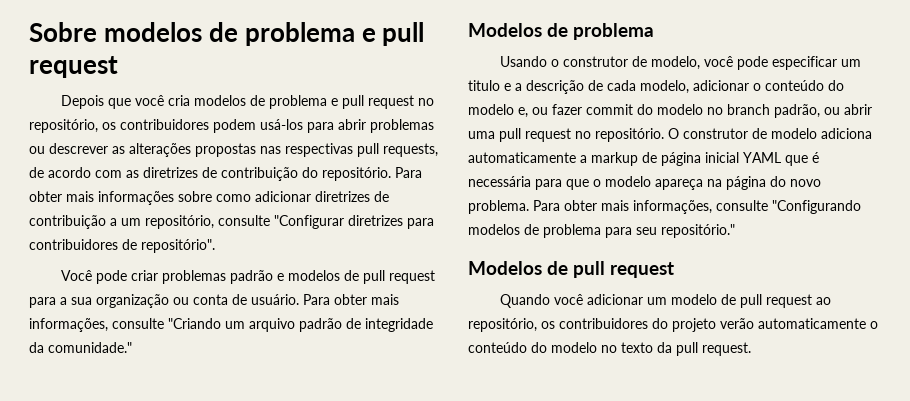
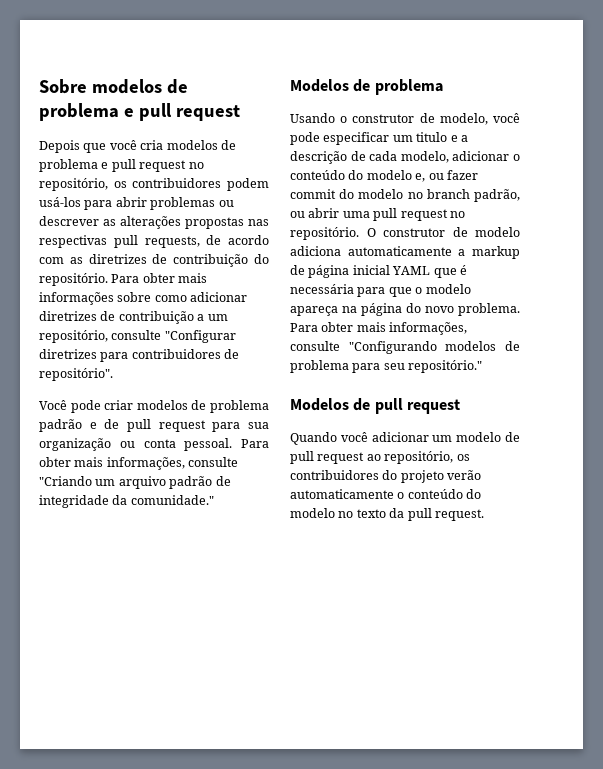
- Você pode criar problemas padrão e modelos de pull request para a sua organização ou conta de usuário.
+ Você pode criar modelos de problema padrão e de pull request para sua organização ou conta pessoal.

